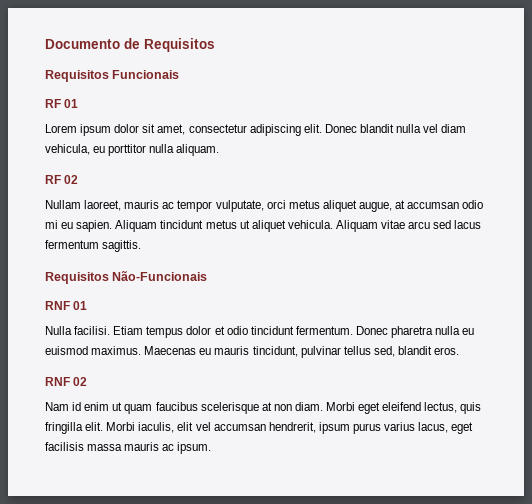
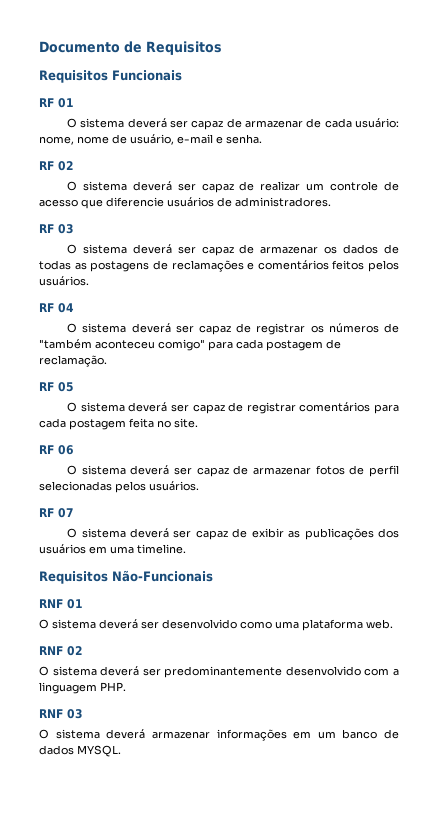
- Lorem ipsum dolor sit amet, consectetur adipiscing elit. Donec blandit nulla vel diam vehicula, eu porttitor nulla aliquam.
+ O sistema deverá ser capaz de armazenar de cada usuário: nome, nome de usuário, e-mail e senha.
  RF 02
- Nullam laoreet, mauris ac tempor vulputate, orci metus aliquet augue, at accumsan odio mi eu sapien. Aliquam tincidunt metus ut aliquet vehicula. Aliquam vitae arcu sed lacus fermentum sagittis.
+ O sistema deverá ser capaz de realizar um controle de acesso que diferencie usuários de administradores.
+ RF 03
+ O sistema deverá ser capaz de armazenar os dados de todas as postagens de reclamações e comentários feitos pelos usuários.
+ RF 04
+ O sistema deverá ser capaz de registrar os números de "também aconteceu comigo" para cada postagem de reclamação.
+ RF 05
+ O sistema deverá ser capaz de registrar comentários para cada postagem feita no site.
+ RF 06
+ O sistema deverá ser capaz de armazenar fotos de perfil selecionadas pelos usuários.
+ RF 07
+ O sistema deverá ser capaz de exibir as publicações dos usuários em uma timeline.
  Requisitos Não-Funcionais
  RNF 01
- Nulla facilisi. Etiam tempus dolor et odio tincidunt fermentum. Donec pharetra nulla eu euismod maximus. Maecenas eu mauris tincidunt, pulvinar tellus sed, blandit eros.
+ O sistema deverá ser desenvolvido como uma plataforma web.
  RNF 02
- Nam id enim ut quam faucibus scelerisque at non diam. Morbi eget eleifend lectus, quis fringilla elit. Morbi iaculis, elit vel accumsan hendrerit, ipsum purus varius lacus, eget facilisis massa mauris ac ipsum.
+ O sistema deverá ser predominantemente desenvolvido com a linguagem PHP.
+ RNF 03
+ O sistema deverá armazenar informações em um banco de dados MYSQL.

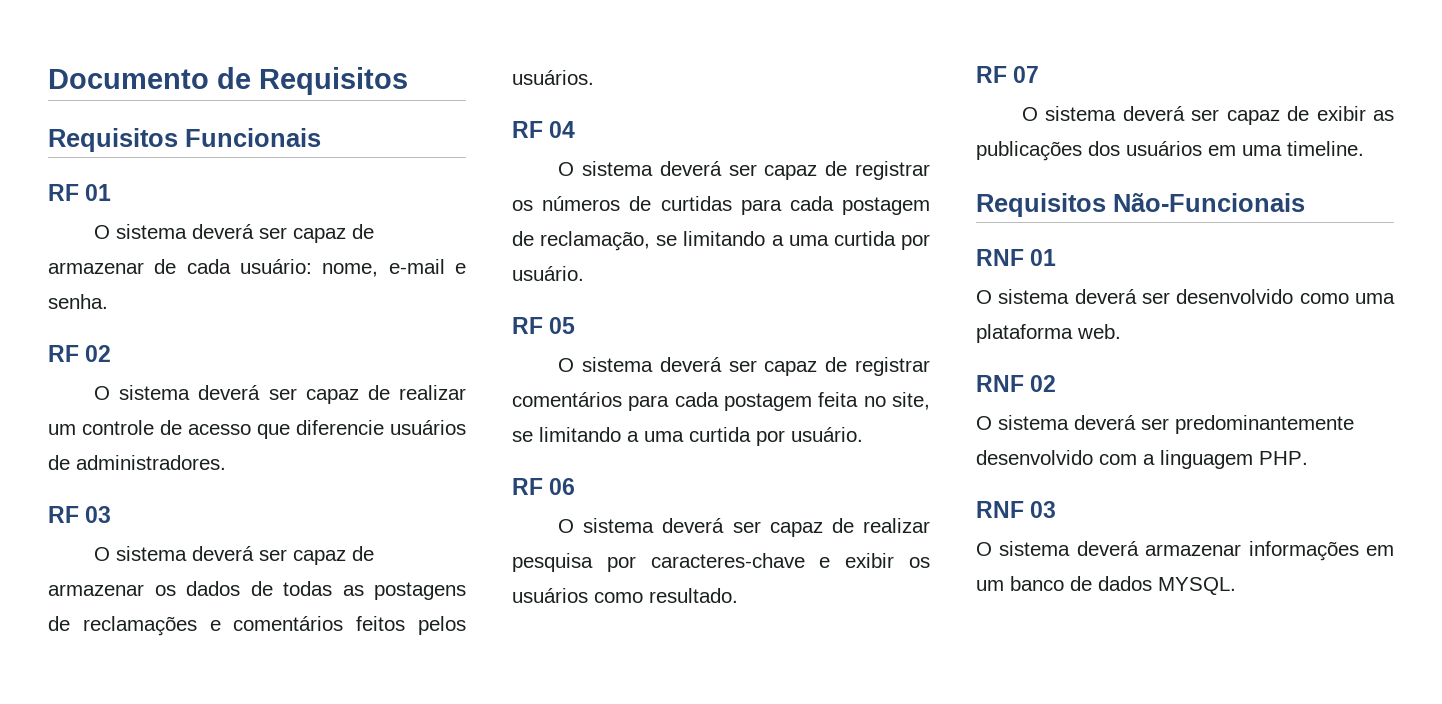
- O sistema deverá ser capaz de armazenar de cada usuário: nome, nome de usuário, e-mail e senha.
+ O sistema deverá ser capaz de armazenar de cada usuário: nome, e-mail e senha.
- O sistema deverá ser capaz de registrar os números de "também aconteceu comigo" para cada postagem de reclamação.
+ O sistema deverá ser capaz de registrar os números de curtidas para cada postagem de reclamação, se limitando a uma curtida por usuário.
- O sistema deverá ser capaz de registrar comentários para cada postagem feita no site.
+ O sistema deverá ser capaz de registrar comentários para cada postagem feita no site, se limitando a uma curtida por usuário.
- O sistema deverá ser capaz de armazenar fotos de perfil selecionadas pelos usuários.
+ O sistema deverá ser capaz de realizar pesquisa por caracteres-chave e exibir os usuários como resultado.

